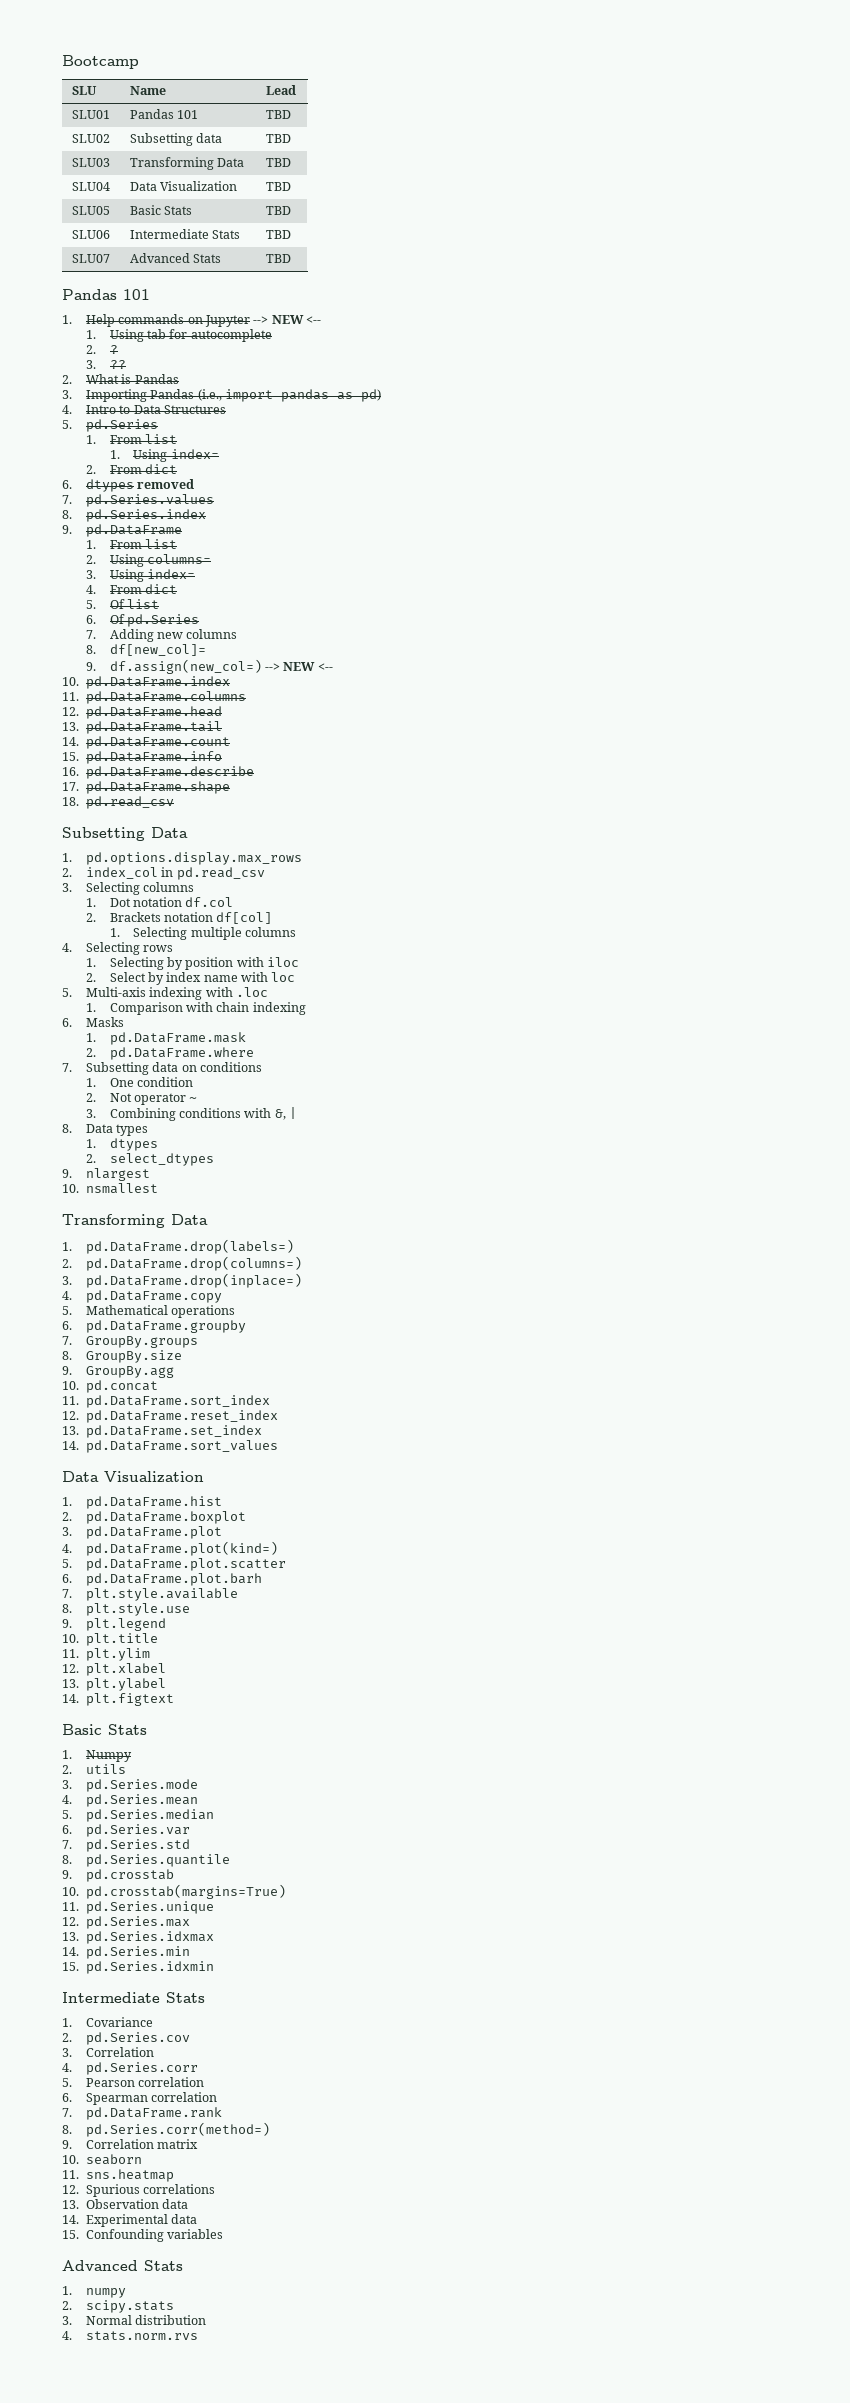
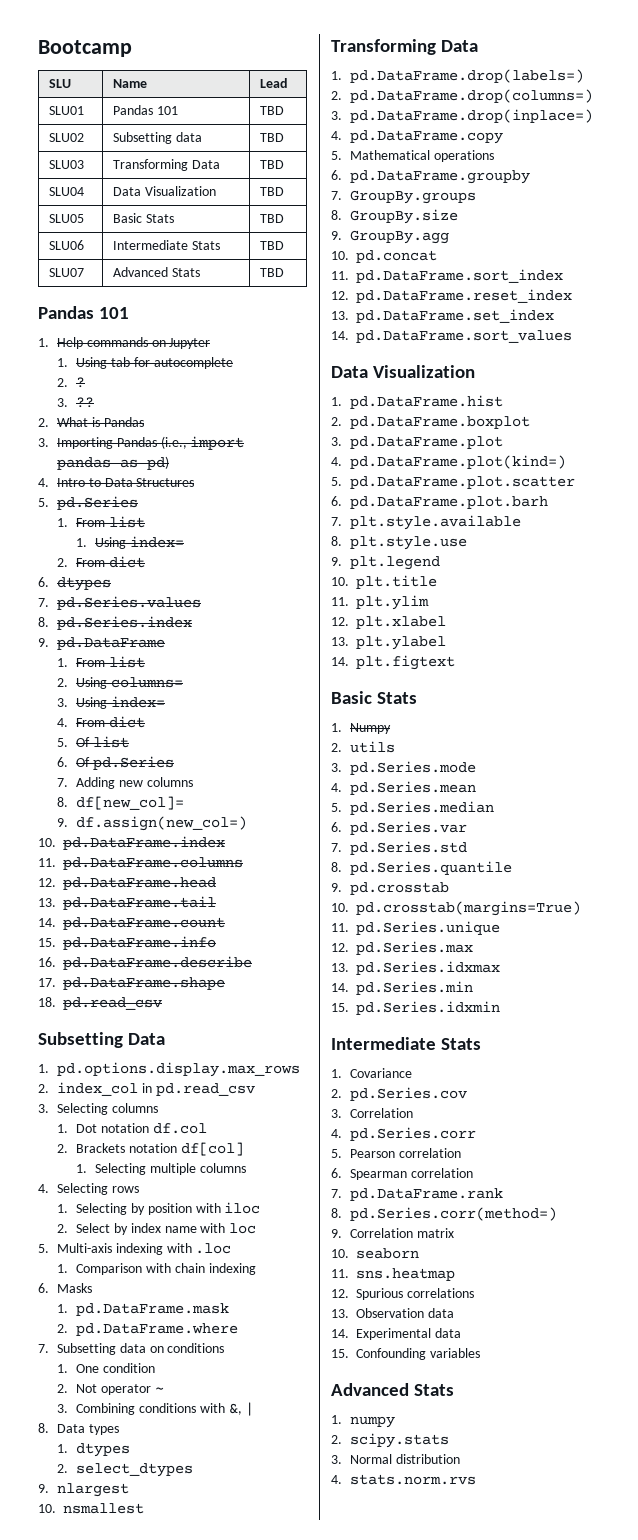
- 1. Help commands on Jupyter --> NEW <--
+ 1. Help commands on Jupyter
- 6. dtypes removed
+ 6. dtypes
- 9. df.assign(new_col=) --> NEW <--
+ 9. df.assign(new_col=)

